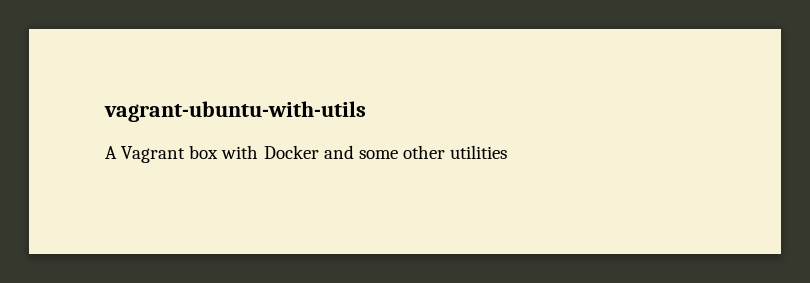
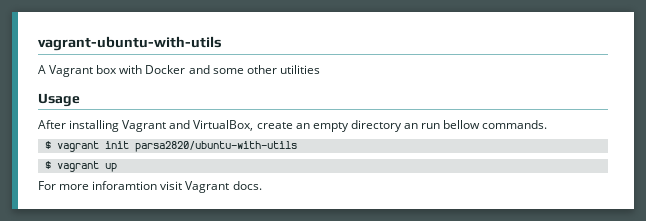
+ Usage
+ After installing Vagrant and VirtualBox, create an empty directory an run bellow commands.
+ $ vagrant init parsa2820/ubuntu-with-utils
+ $ vagrant up
+ For more inforamtion visit Vagrant docs.

